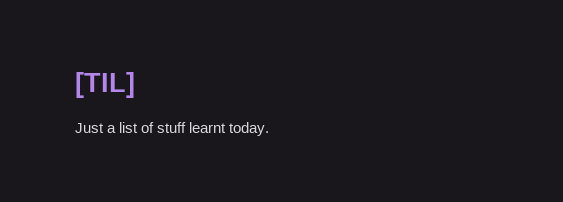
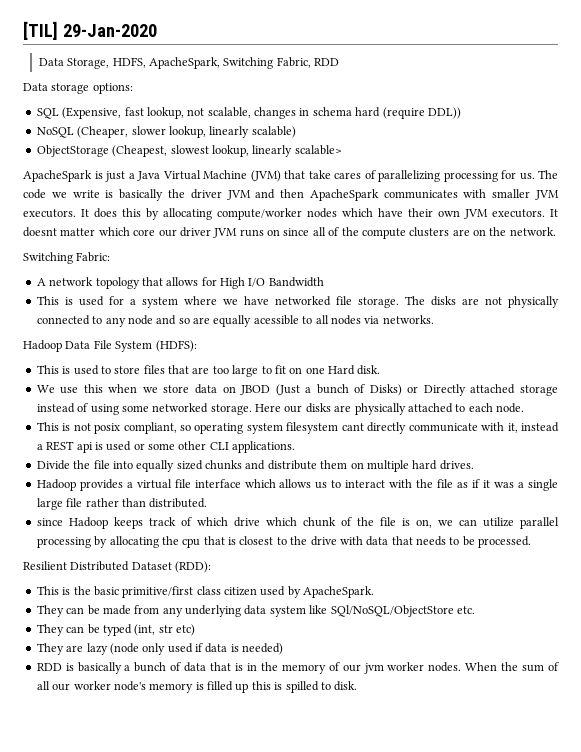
- [TIL]
- Just a list of stuff learnt today.
+ [TIL] 29-Jan-2020
+ Data Storage, HDFS, ApacheSpark, Switching Fabric, RDD
+ Data storage options:
+ SQL (Expensive, fast lookup, not scalable, changes in schema hard (require DDL))
+ NoSQL (Cheaper, slower lookup, linearly scalable)
+ ObjectStorage (Cheapest, slowest lookup, linearly scalable>
+ ApacheSpark is just a Java Virtual Machine (JVM) that take cares of parallelizing processing for us. The code we write is basically the driver JVM and then ApacheSpark communicates with smaller JVM executors. It does this by allocating compute/worker nodes which have their own JVM executors. It doesnt matter which core our driver JVM runs on since all of the compute clusters are on the network.
+ Switching Fabric:
+ A network topology that allows for High I/O Bandwidth
+ This is used for a system where we have networked file storage. The disks are not physically connected to any node and so are equally acessible to all nodes via networks.
+ Hadoop Data File System (HDFS):
+ This is used to store files that are too large to fit on one Hard disk.
+ We use this when we store data on JBOD (Just a bunch of Disks) or Directly attached storage instead of using some networked storage. Here our disks are physically attached to each node.
+ This is not posix compliant, so operating system filesystem cant directly communicate with it, instead a REST api is used or some other CLI applications.
+ Divide the file into equally sized chunks and distribute them on multiple hard drives.
+ Hadoop provides a virtual file interface which allows us to interact with the file as if it was a single large file rather than distributed.
+ since Hadoop keeps track of which drive which chunk of the file is on, we can utilize parallel processing by allocating the cpu that is closest to the drive with data that needs to be processed.
+ Resilient Distributed Dataset (RDD):
+ This is the basic primitive/first class citizen used by ApacheSpark.
+ They can be made from any underlying data system like SQl/NoSQL/ObjectStore etc.
+ They can be typed (int, str etc)
+ They are lazy (node only used if data is needed)
+ RDD is basically a bunch of data that is in the memory of our jvm worker nodes. When the sum of all our worker node's memory is filled up this is spilled to disk.

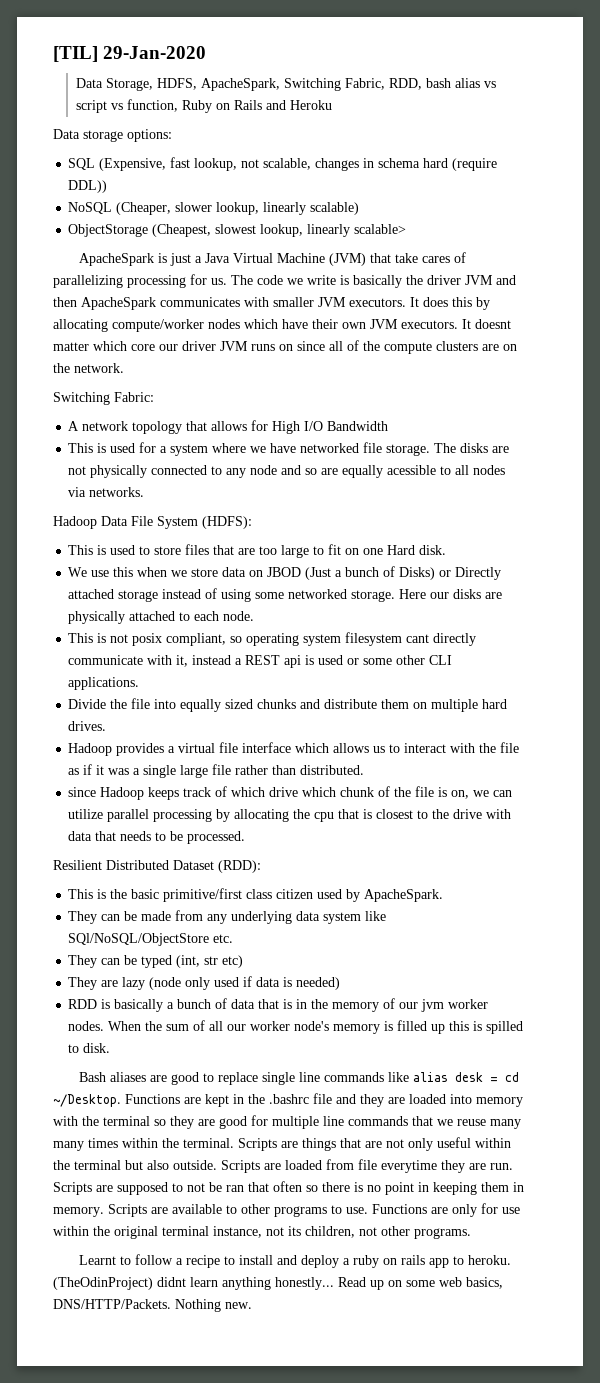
- Data Storage, HDFS, ApacheSpark, Switching Fabric, RDD
+ Data Storage, HDFS, ApacheSpark, Switching Fabric, RDD, bash alias vs script vs function, Ruby on Rails and Heroku
+ Bash aliases are good to replace single line commands like alias desk = cd ~/Desktop. Functions are kept in the .bashrc file and they are loaded into memory with the terminal so they are good for multiple line commands that we reuse many many times within the terminal. Scripts are things that are not only useful within the terminal but also outside. Scripts are loaded from file everytime they are run. Scripts are supposed to not be ran that often so there is no point in keeping them in memory. Scripts are available to other programs to use. Functions are only for use within the original terminal instance, not its children, not other programs.
+ Learnt to follow a recipe to install and deploy a ruby on rails app to heroku. (TheOdinProject) didnt learn anything honestly... Read up on some web basics, DNS/HTTP/Packets. Nothing new.

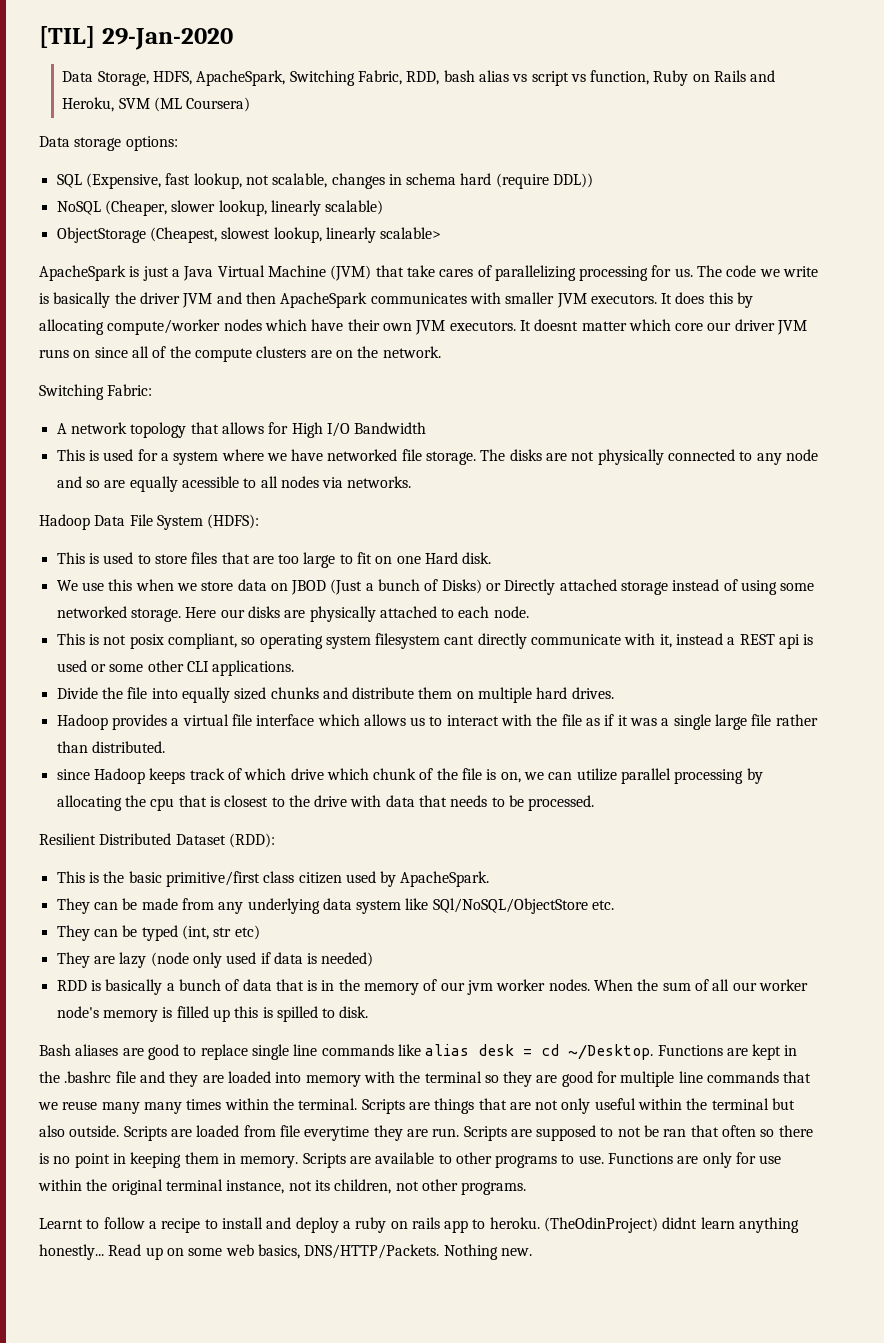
- Data Storage, HDFS, ApacheSpark, Switching Fabric, RDD, bash alias vs script vs function, Ruby on Rails and Heroku
+ Data Storage, HDFS, ApacheSpark, Switching Fabric, RDD, bash alias vs script vs function, Ruby on Rails and Heroku, SVM (ML Coursera)

